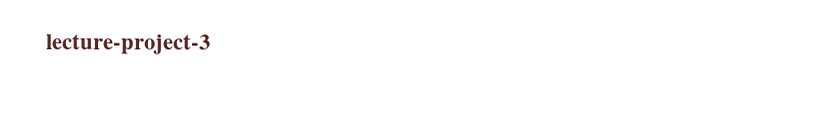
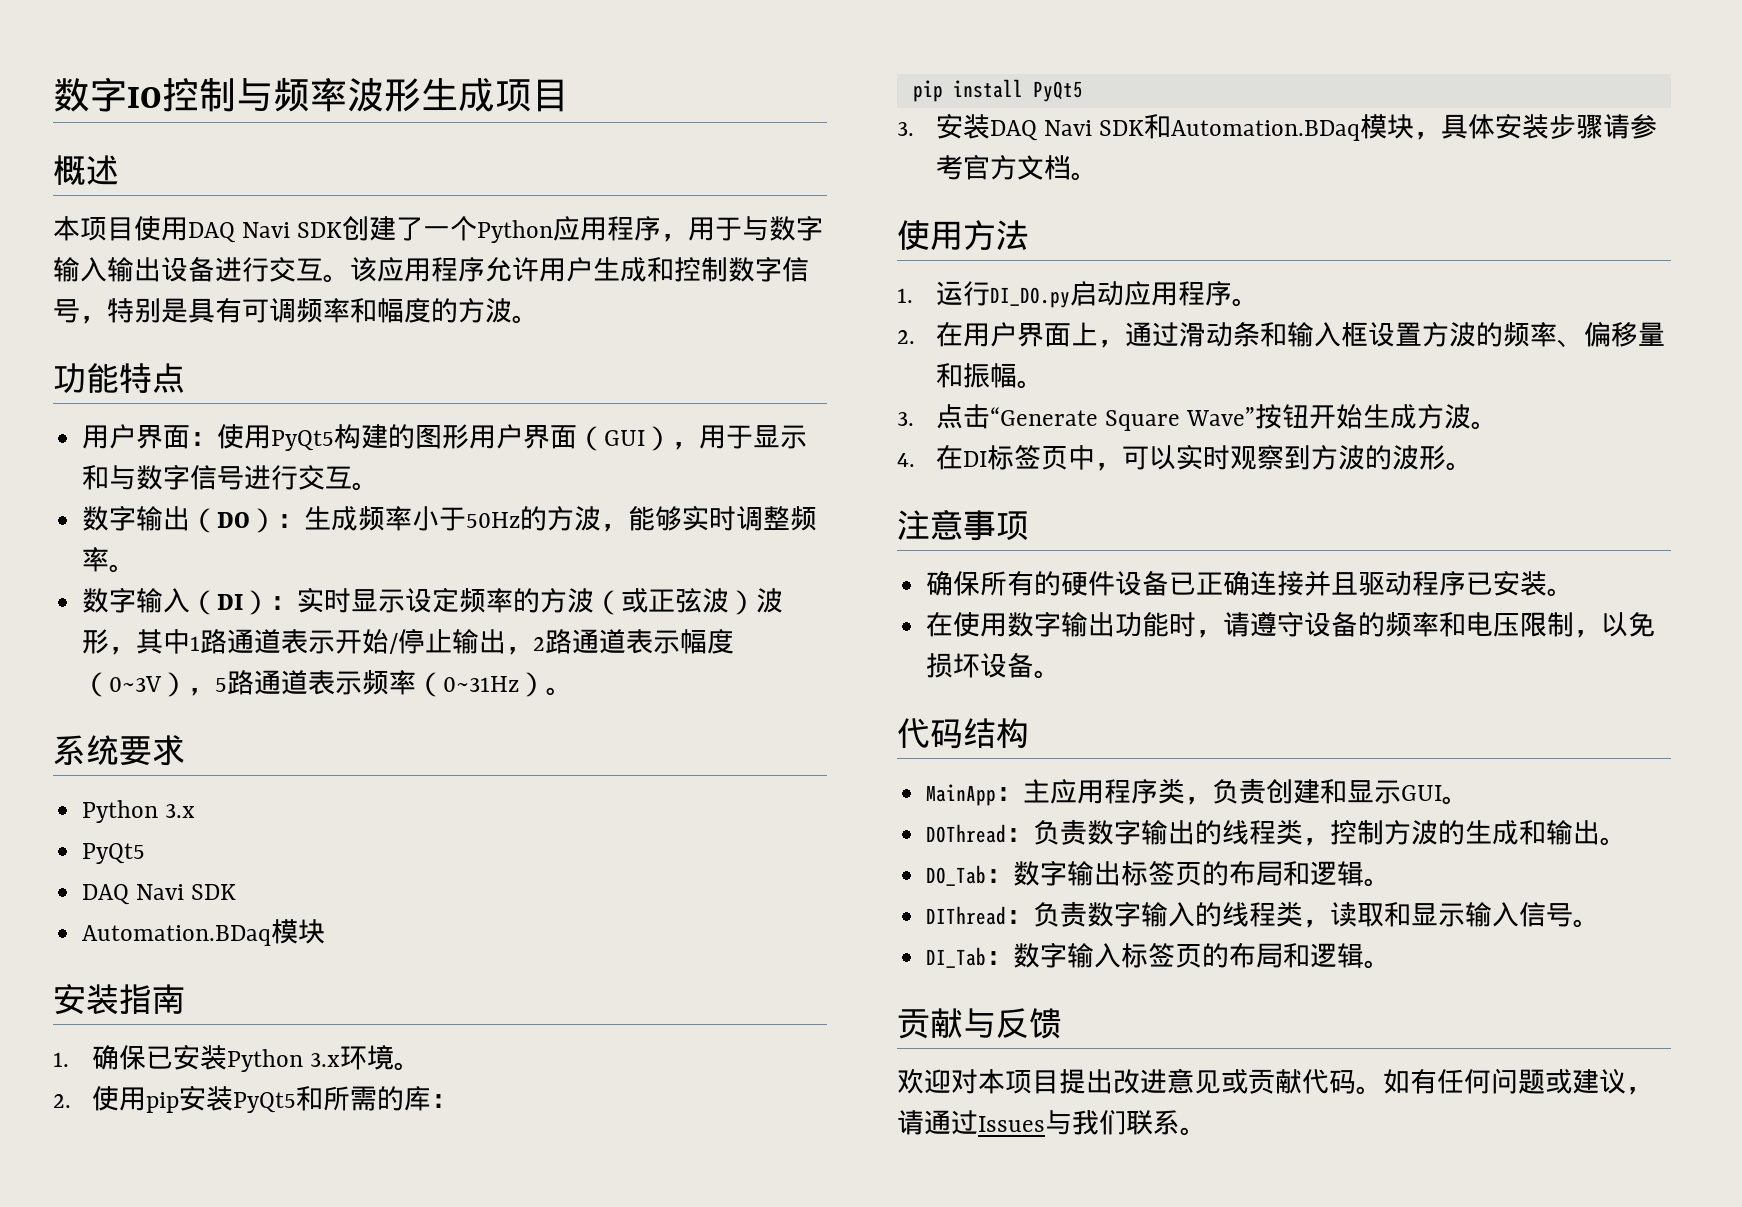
- lecture-project-3
+ 数字IO控制与频率波形生成项目
+ 概述
+ 本项目使用DAQ Navi SDK创建了一个Python应用程序，用于与数字输入输出设备进行交互。该应用程序允许用户生成和控制数字信号，特别是具有可调频率和幅度的方波。
+ 功能特点
+ 用户界面：使用PyQt5构建的图形用户界面（GUI），用于显示和与数字信号进行交互。
+ 数字输出（DO）：生成频率小于50Hz的方波，能够实时调整频率。
+ 数字输入（DI）：实时显示设定频率的方波（或正弦波）波形，其中1路通道表示开始/停止输出，2路通道表示幅度（0~3V），5路通道表示频率（0~31Hz）。
+ 系统要求
+ Python 3.x
+ PyQt5
+ DAQ Navi SDK
+ Automation.BDaq模块
+ 安装指南
+ 1.确保已安装Python 3.x环境。
+ 2.使用pip安装PyQt5和所需的库：
+ pip install PyQt5
+ 3.安装DAQ Navi SDK和Automation.BDaq模块，具体安装步骤请参考官方文档。
+ 使用方法
+ 1.运行DI_DO.py启动应用程序。
+ 2.在用户界面上，通过滑动条和输入框设置方波的频率、偏移量和振幅。
+ 3.点击“Generate Square Wave”按钮开始生成方波。
+ 4.在DI标签页中，可以实时观察到方波的波形。
+ 注意事项
+ 确保所有的硬件设备已正确连接并且驱动程序已安装。
+ 在使用数字输出功能时，请遵守设备的频率和电压限制，以免损坏设备。
+ 代码结构
+ MainApp：主应用程序类，负责创建和显示GUI。
+ DOThread：负责数字输出的线程类，控制方波的生成和输出。
+ DO_Tab：数字输出标签页的布局和逻辑。
+ DIThread：负责数字输入的线程类，读取和显示输入信号。
+ DI_Tab：数字输入标签页的布局和逻辑。
+ 贡献与反馈
+ 欢迎对本项目提出改进意见或贡献代码。如有任何问题或建议，请通过Issues与我们联系。

